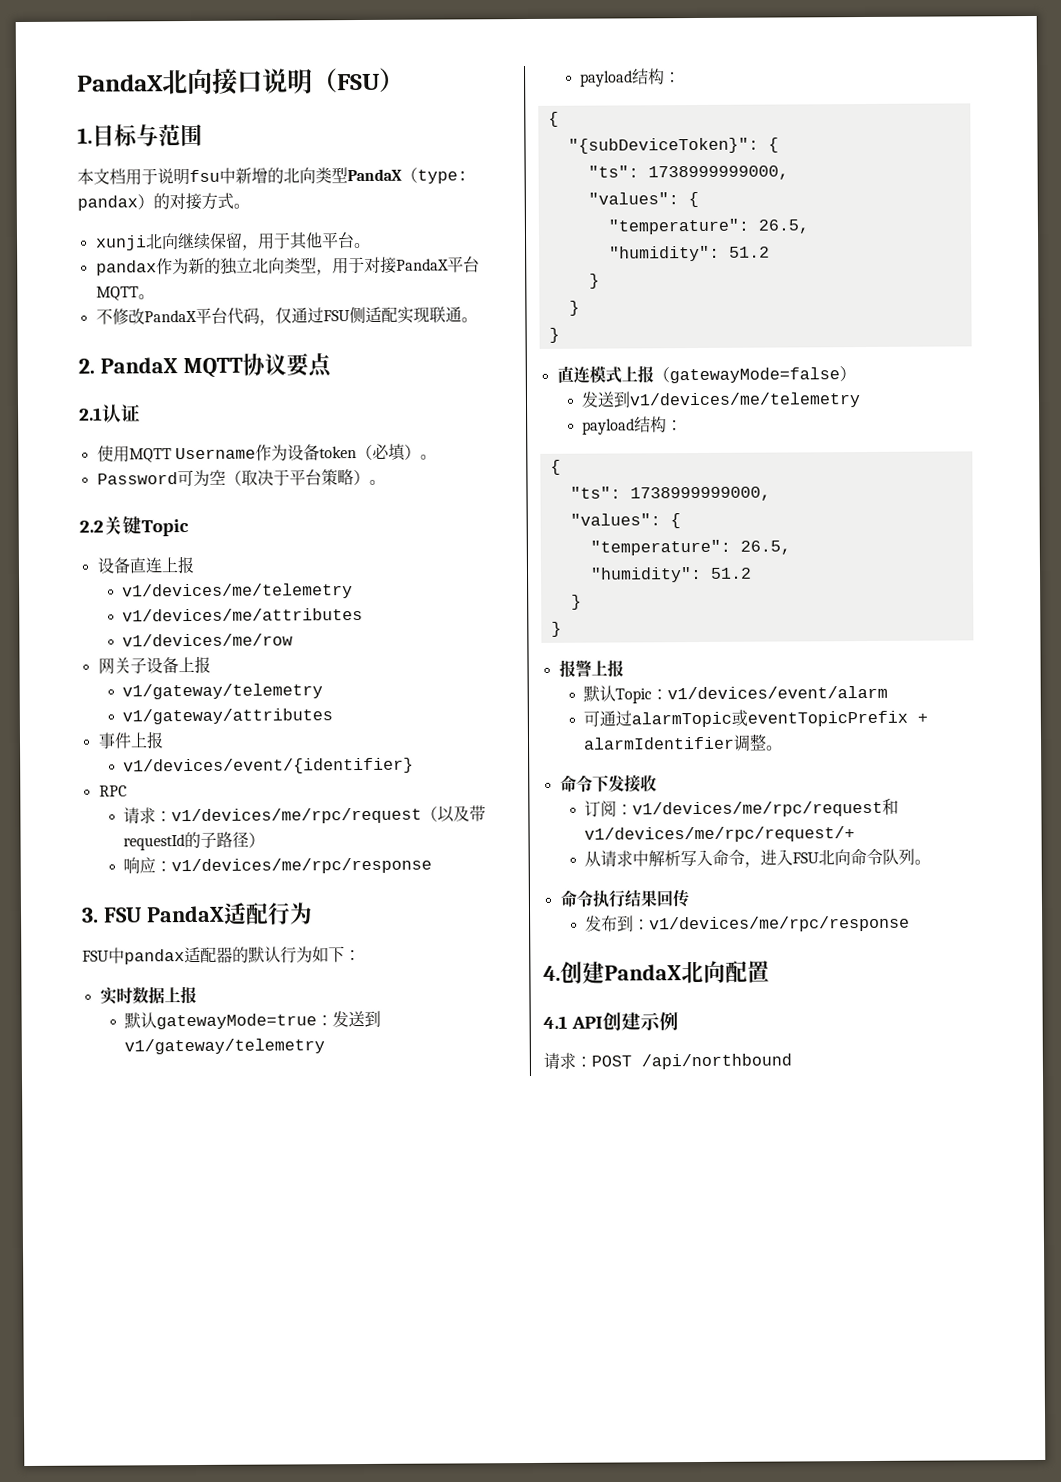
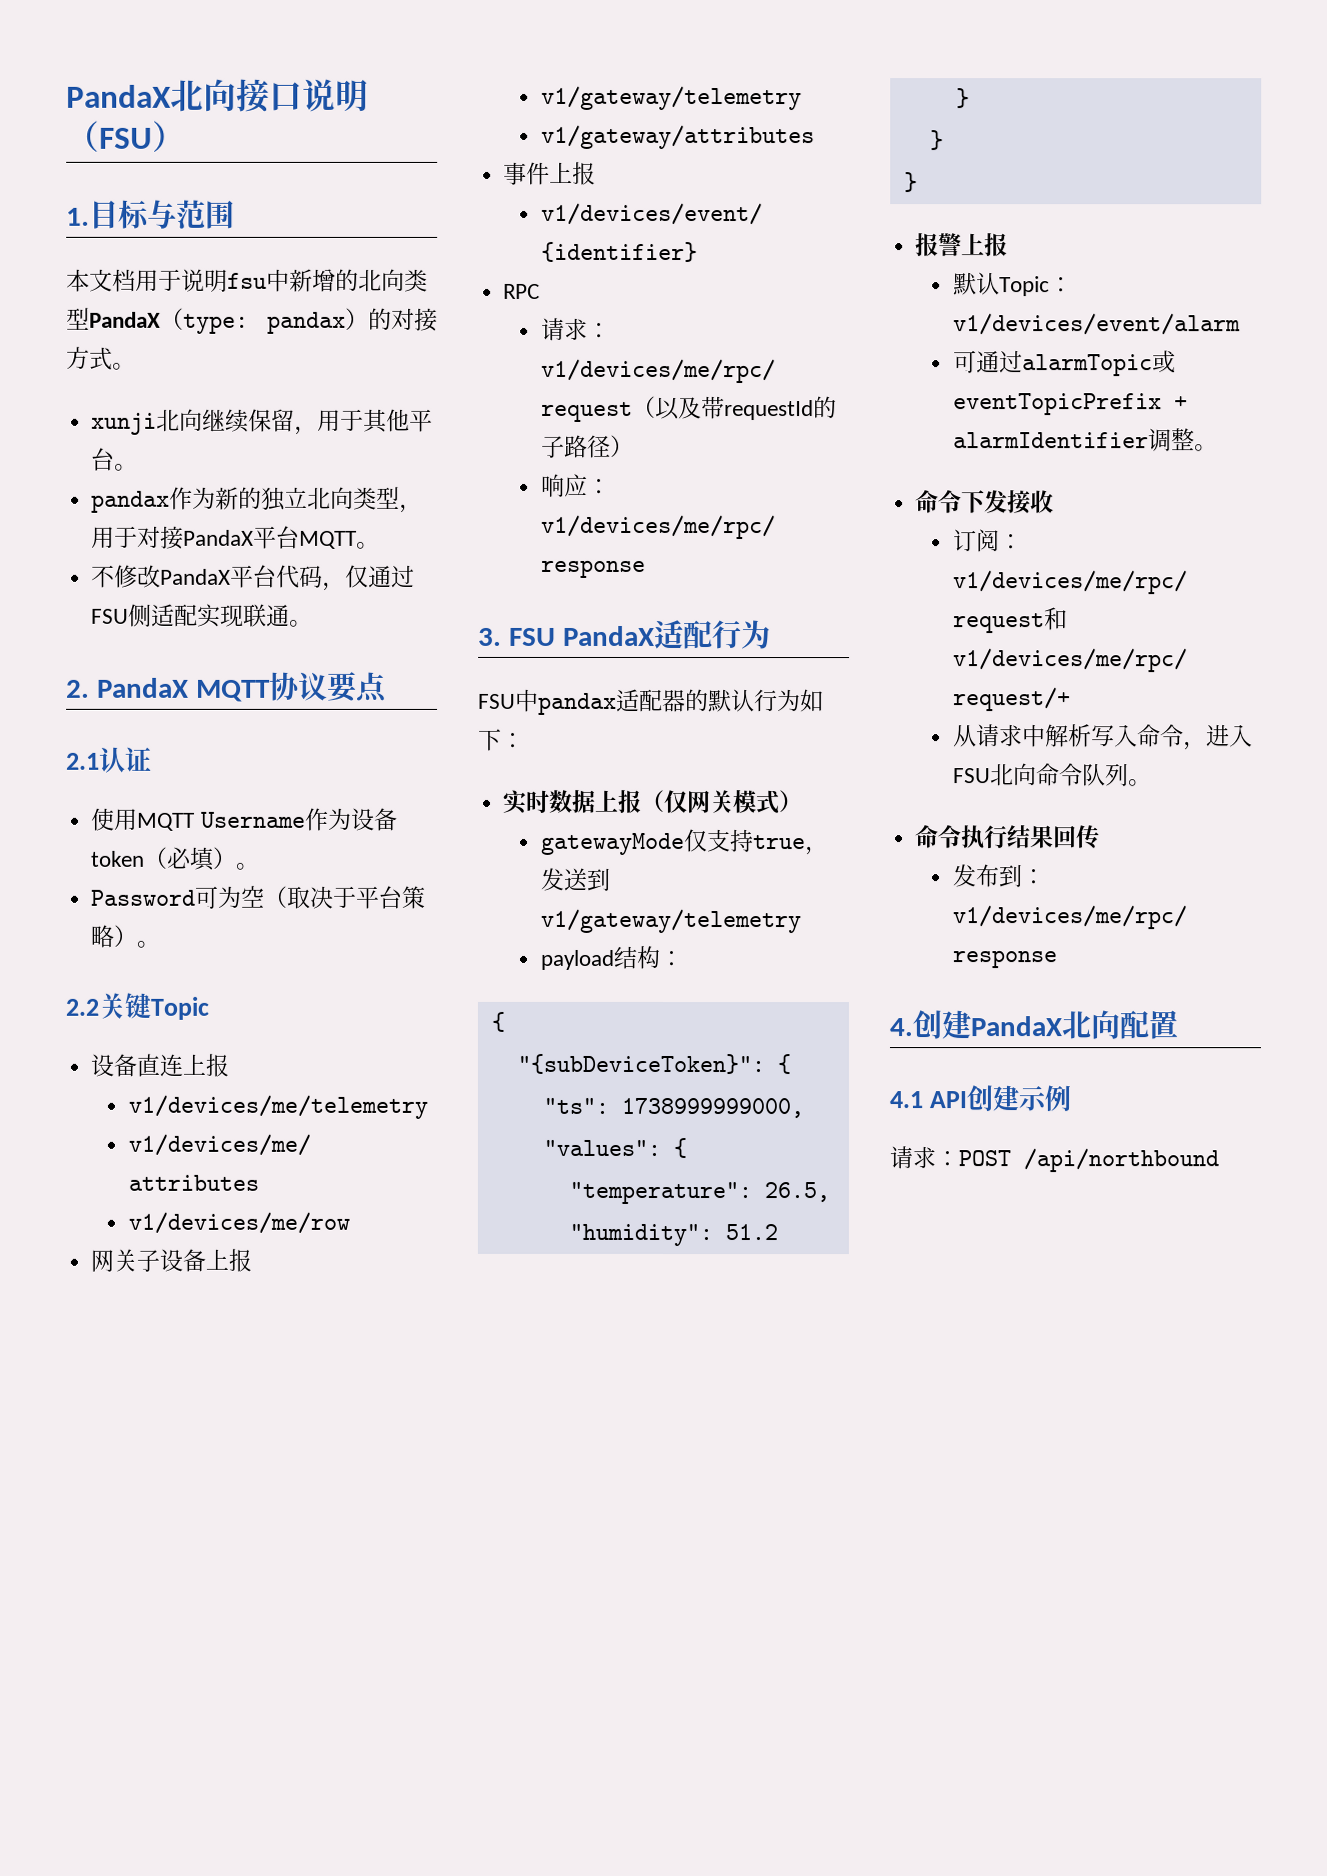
- 实时数据上报
- 默认gatewayMode=true：发送到v1/gateway/telemetry
+ 实时数据上报（仅网关模式）
+ gatewayMode仅支持true，发送到v1/gateway/telemetry
- 直连模式上报（gatewayMode=false）
- 发送到v1/devices/me/telemetry
- payload结构：
- {
- "ts": 1738999999000,
- "values": {
- "temperature": 26.5,
- "humidity": 51.2
- }
- }

